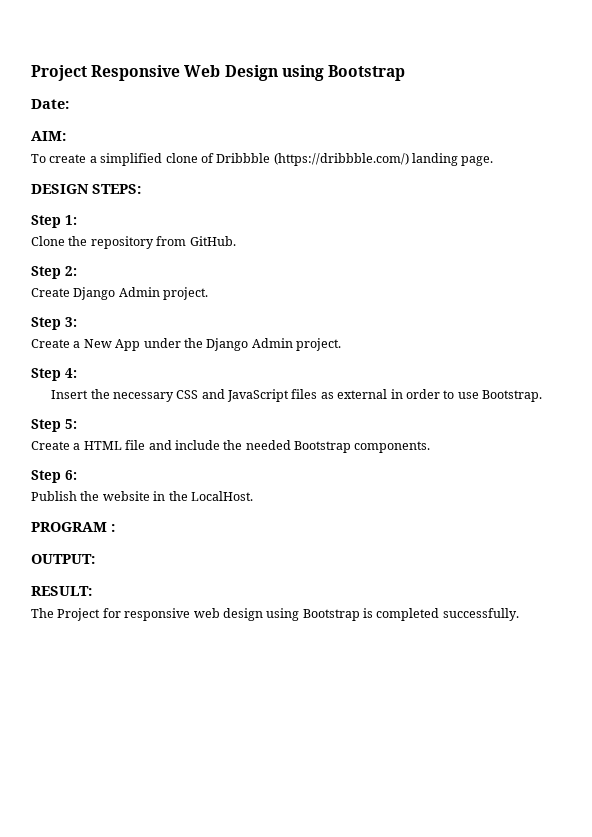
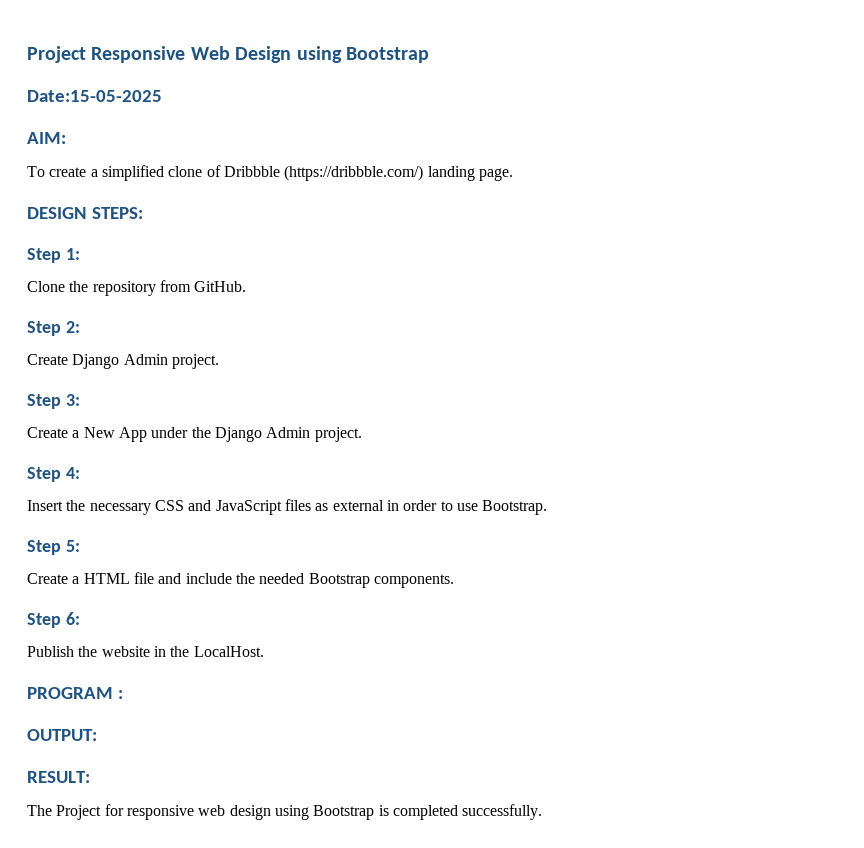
- Date:
+ Date:15-05-2025

